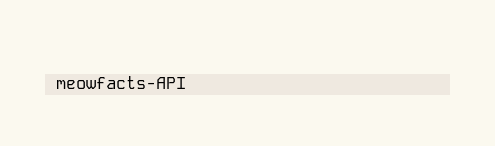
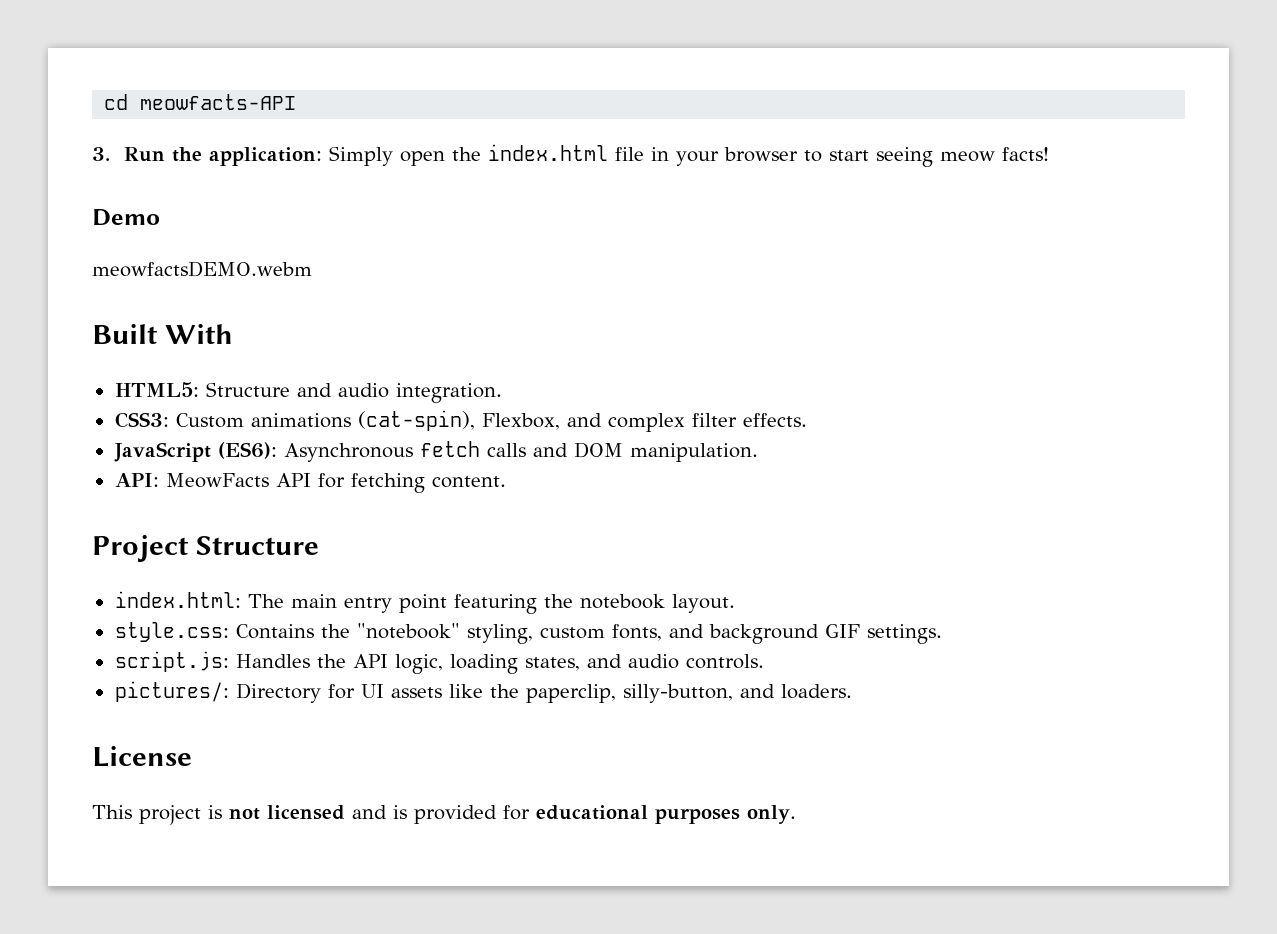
- meowfacts-API
+ cd meowfacts-API
+ 3. Run the application: Simply open the index.html file in your browser to start seeing meow facts!
+ Demo
+ meowfactsDEMO.webm
+ Built With
+ HTML5: Structure and audio integration.
+ CSS3: Custom animations (cat-spin), Flexbox, and complex filter effects.
+ JavaScript (ES6): Asynchronous fetch calls and DOM manipulation.
+ API: MeowFacts API for fetching content.
+ Project Structure
+ index.html: The main entry point featuring the notebook layout.
+ style.css: Contains the "notebook" styling, custom fonts, and background GIF settings.
+ script.js: Handles the API logic, loading states, and audio controls.
+ pictures/: Directory for UI assets like the paperclip, silly-button, and loaders.
+ License
+ This project is not licensed and is provided for educational purposes only.

